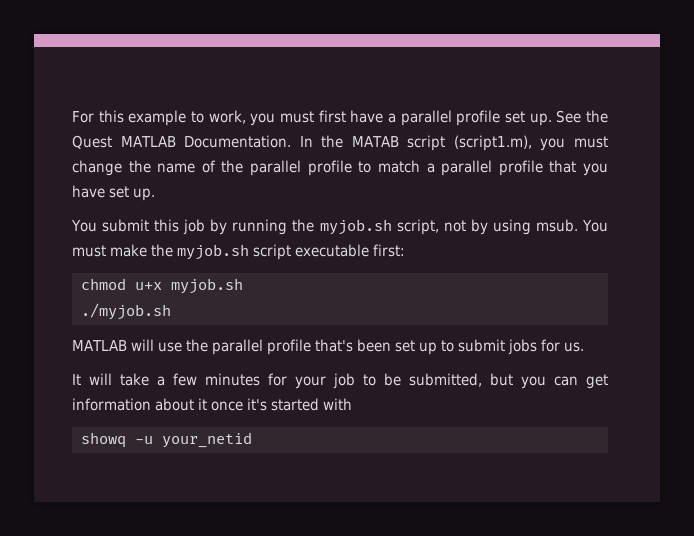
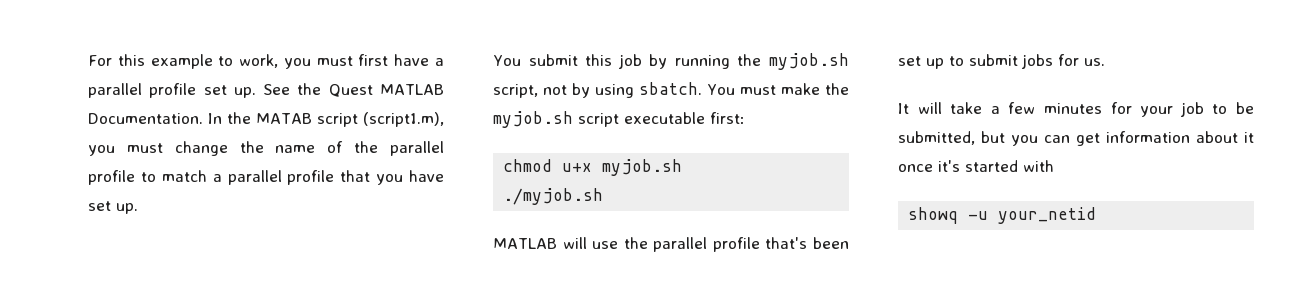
- You submit this job by running the myjob.sh script, not by using msub.
+ You submit this job by running the myjob.sh script, not by using sbatch.

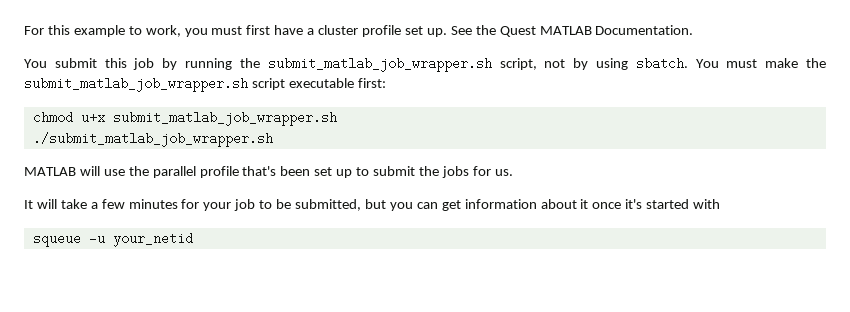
- For this example to work, you must first have a parallel profile set up.
+ For this example to work, you must first have a cluster profile set up.
- In the MATAB script (script1.m), you must change the name of the parallel profile to match a parallel profile that you have set up.
- You submit this job by running the myjob.sh script, not by using sbatch.
+ You submit this job by running the submit_matlab_job_wrapper.sh script, not by using sbatch.
- You must make the myjob.sh script executable first:
+ You must make the submit_matlab_job_wrapper.sh script executable first:
- chmod u+x myjob.sh
- ./myjob.sh
+ chmod u+x submit_matlab_job_wrapper.sh
+ ./submit_matlab_job_wrapper.sh
- MATLAB will use the parallel profile that's been set up to submit jobs for us.
+ MATLAB will use the parallel profile that's been set up to submit the jobs for us.
- showq -u your_netid
+ squeue -u your_netid

